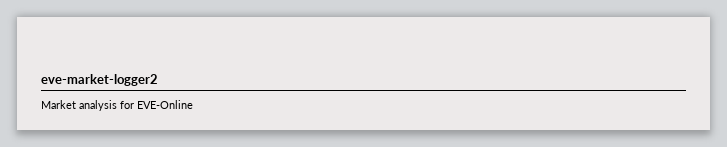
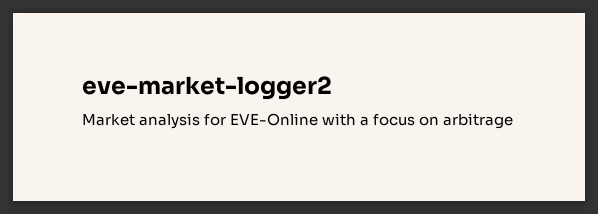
- Market analysis for EVE-Online
+ Market analysis for EVE-Online with a focus on arbitrage

